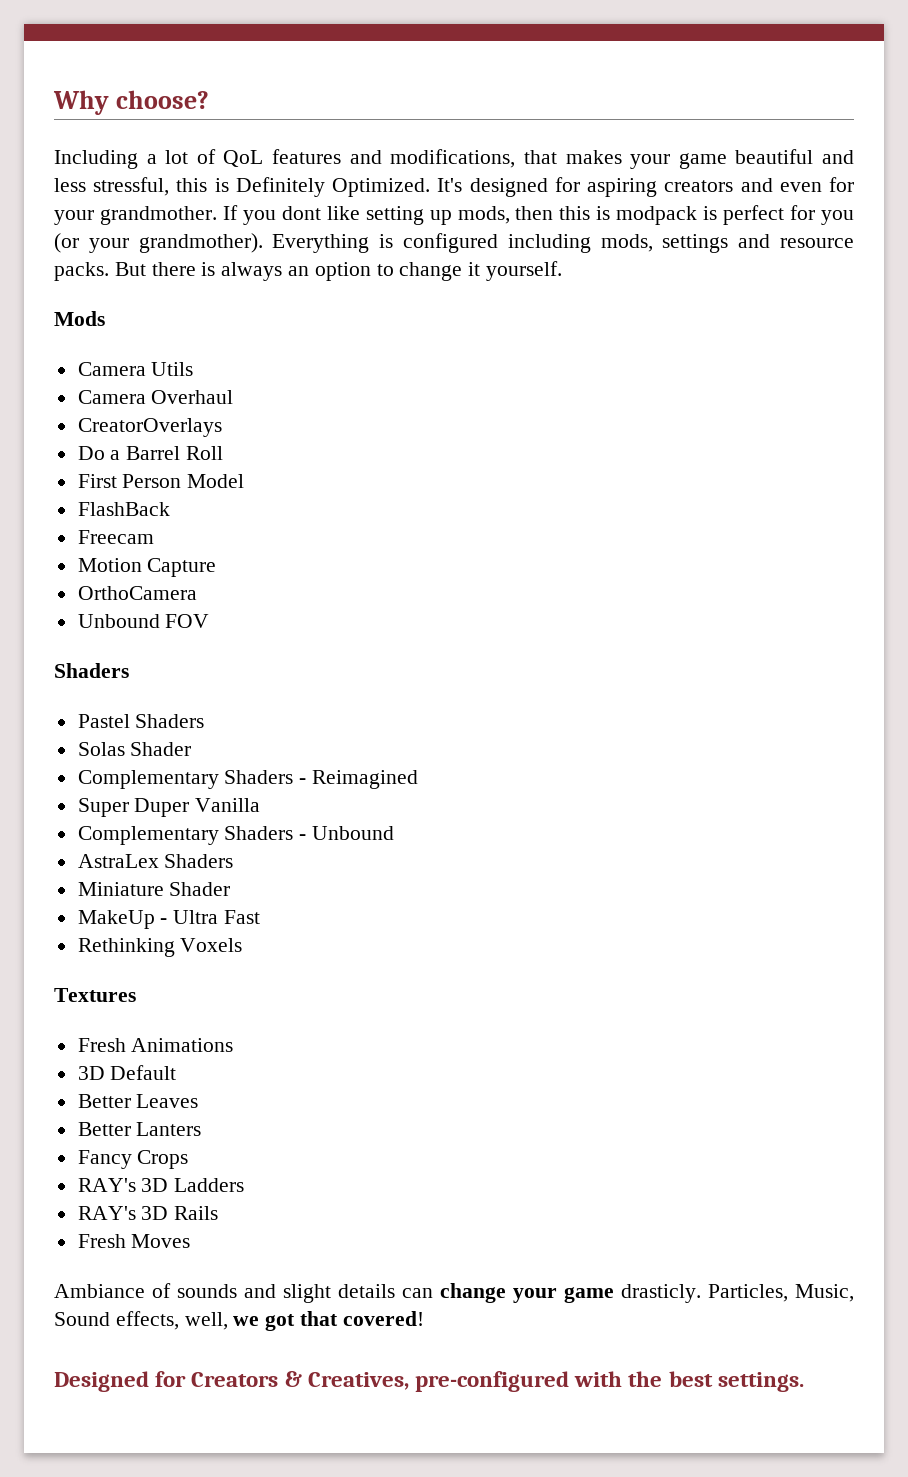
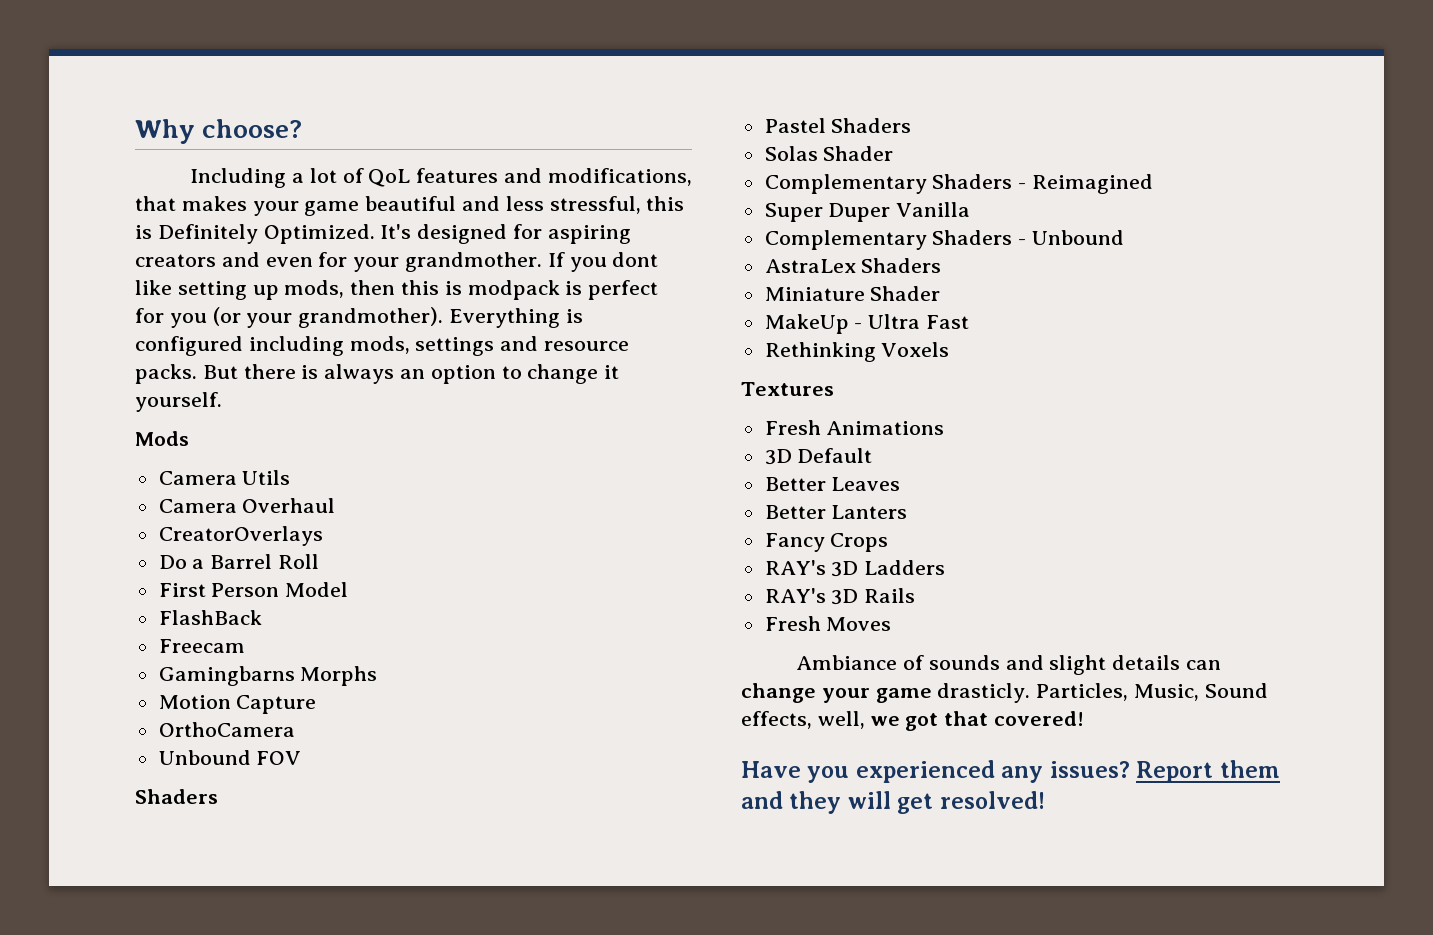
+ Gamingbarns Morphs
- Designed for Creators & Creatives, pre-configured with the best settings.
+ Have you experienced any issues? Report them and they will get resolved!

